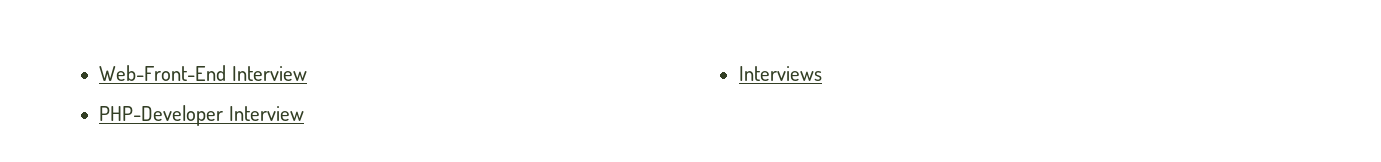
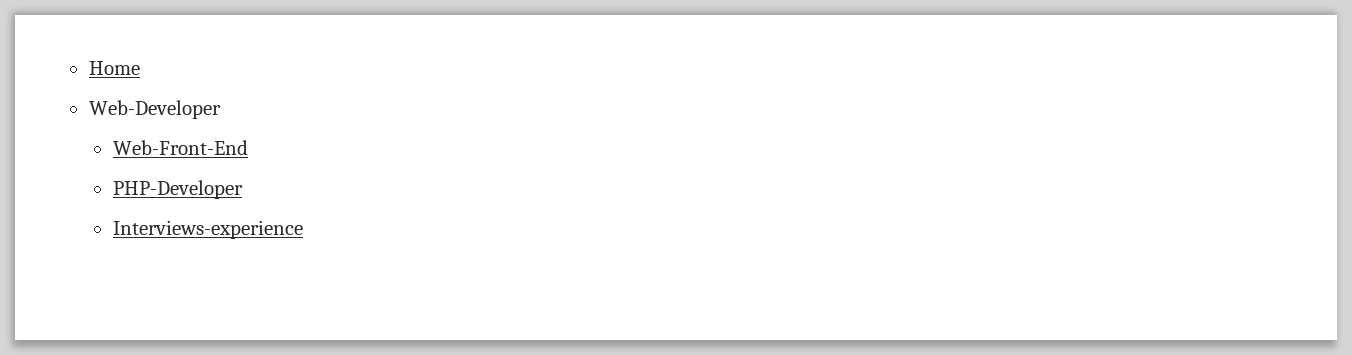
+ Home
+ Web-Developer
- Web-Front-End Interview
+ Web-Front-End
- PHP-Developer Interview
- Interviews
+ PHP-Developer
+ Interviews-experience

